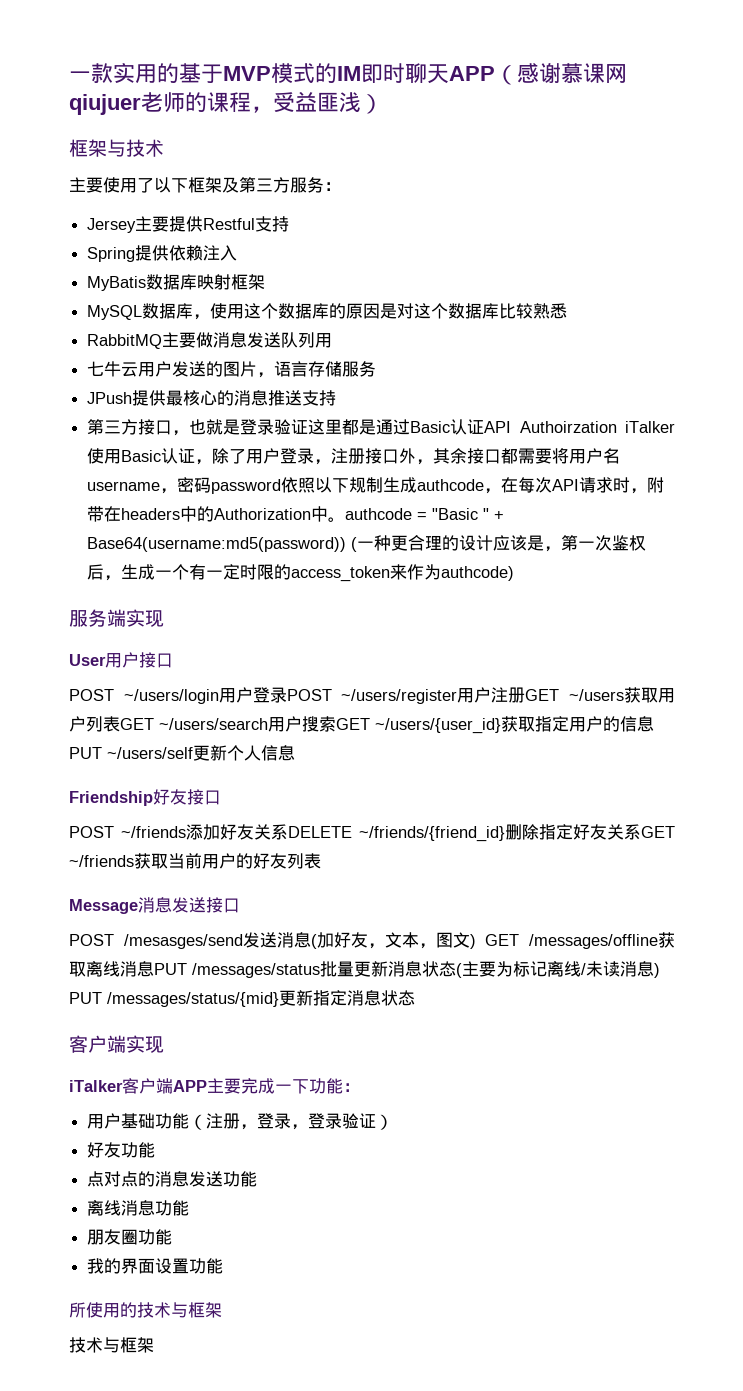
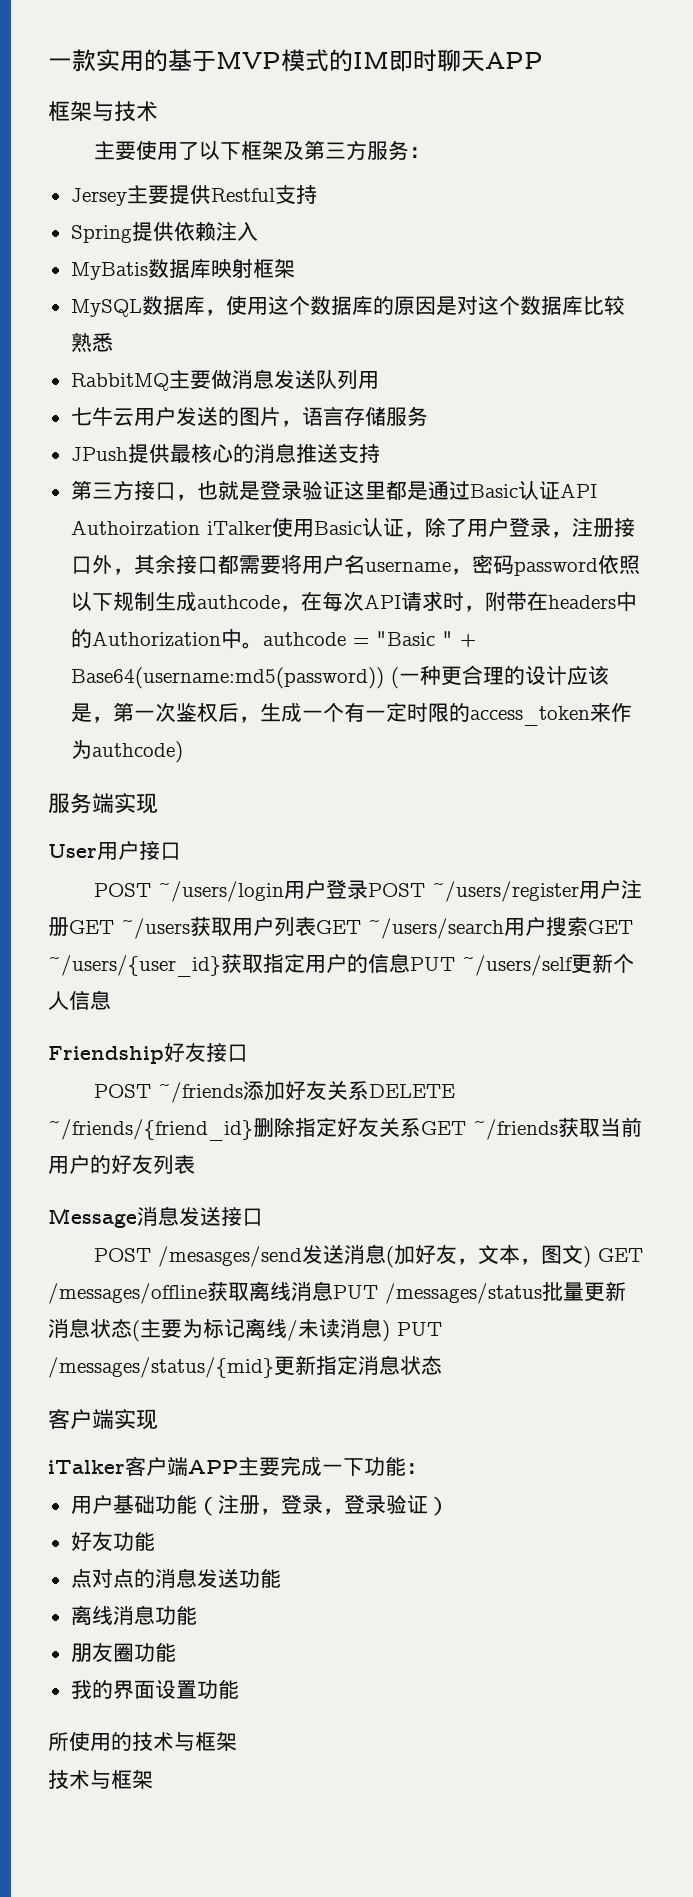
- 一款实用的基于MVP模式的IM即时聊天APP（感谢慕课网qiujuer老师的课程，受益匪浅）
+ 一款实用的基于MVP模式的IM即时聊天APP

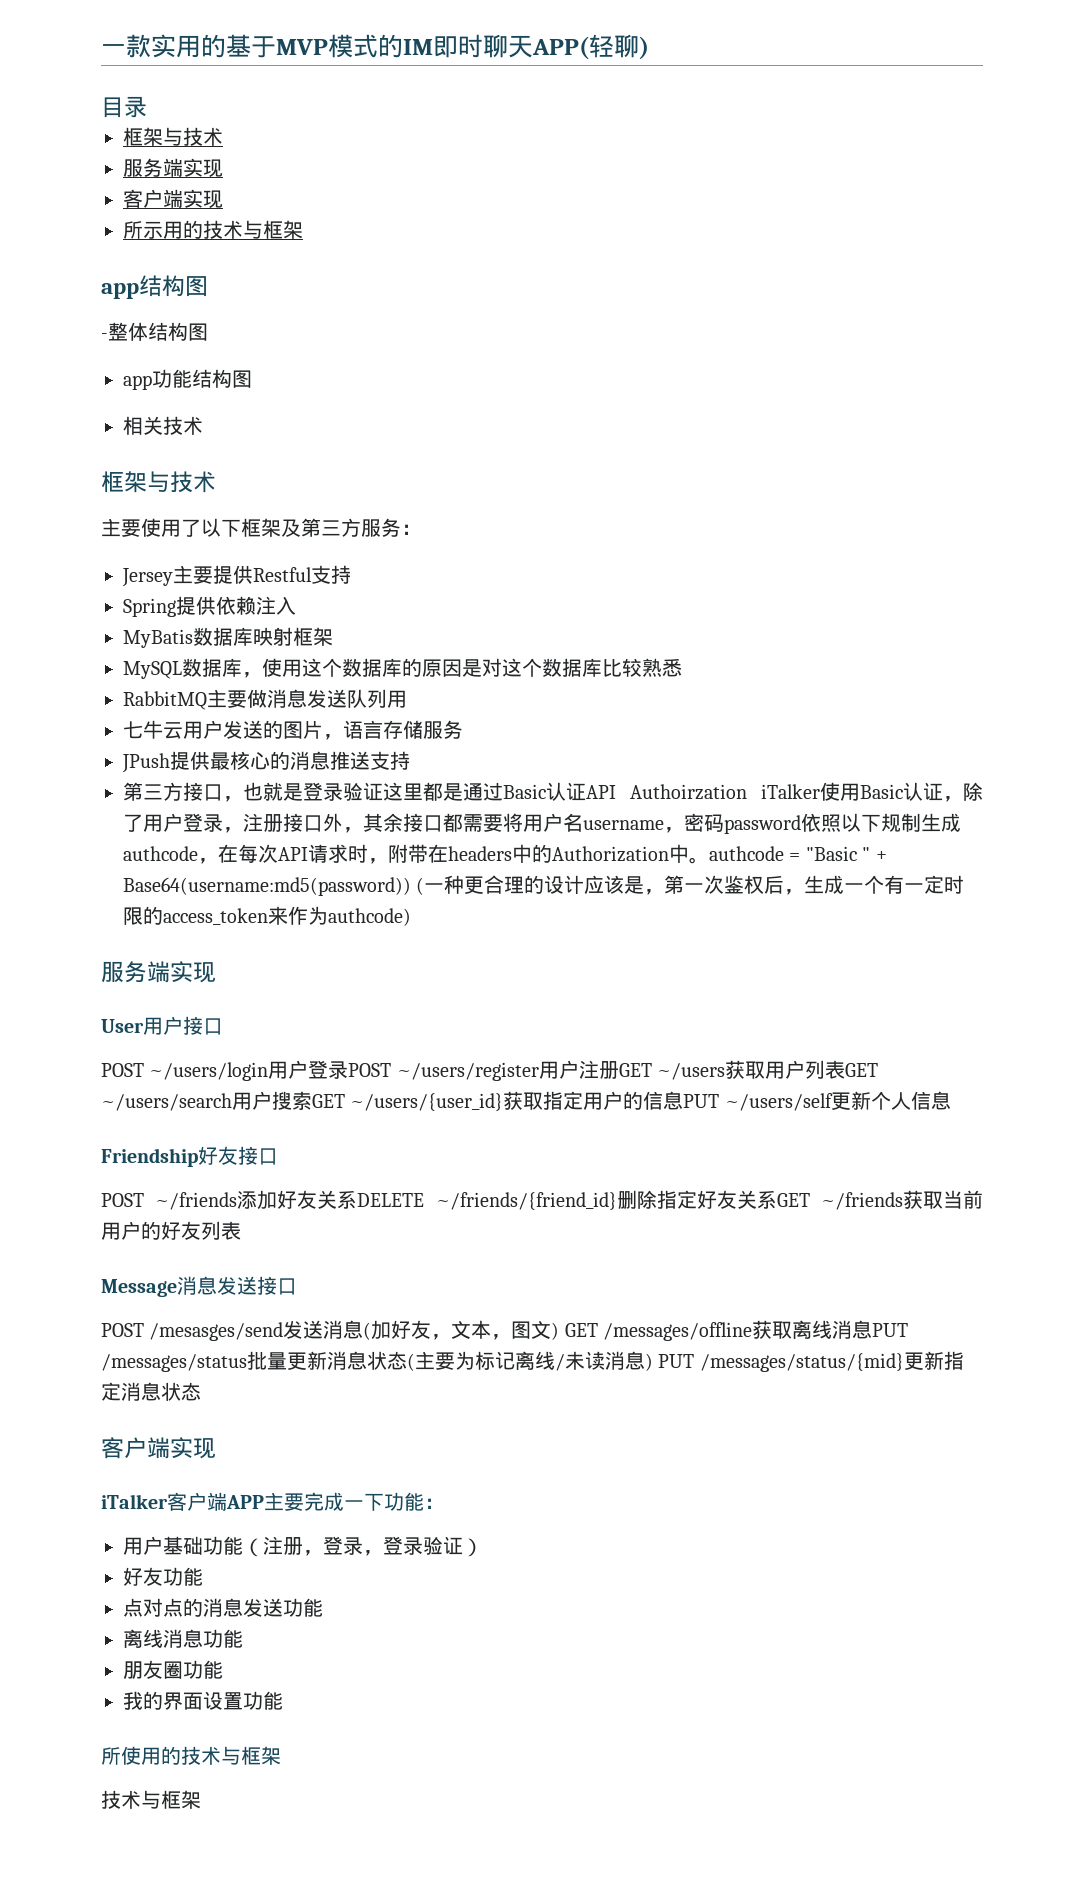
- 一款实用的基于MVP模式的IM即时聊天APP
+ 一款实用的基于MVP模式的IM即时聊天APP(轻聊)
+ 目录
+ 框架与技术
+ 服务端实现
+ 客户端实现
+ 所示用的技术与框架
+ app结构图
+ -整体结构图
+ app功能结构图
+ 相关技术

